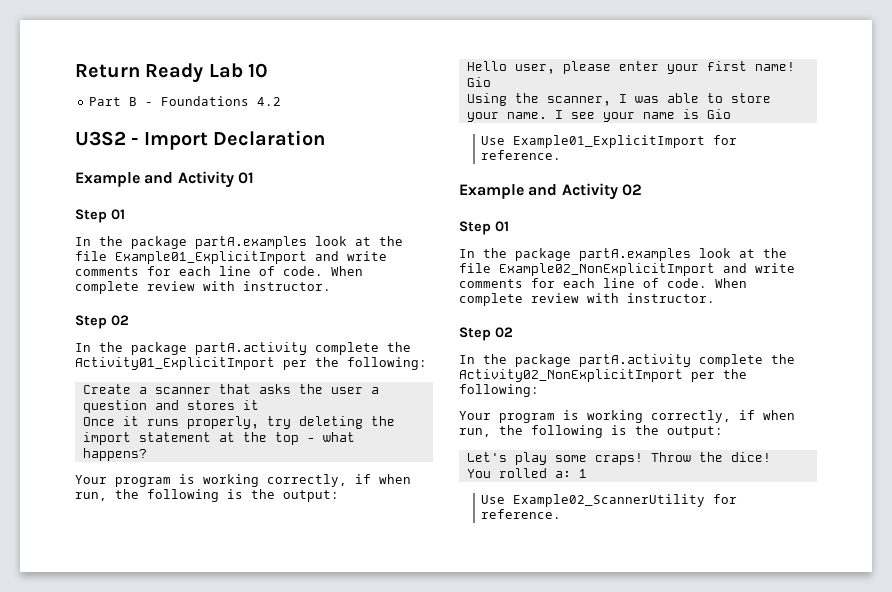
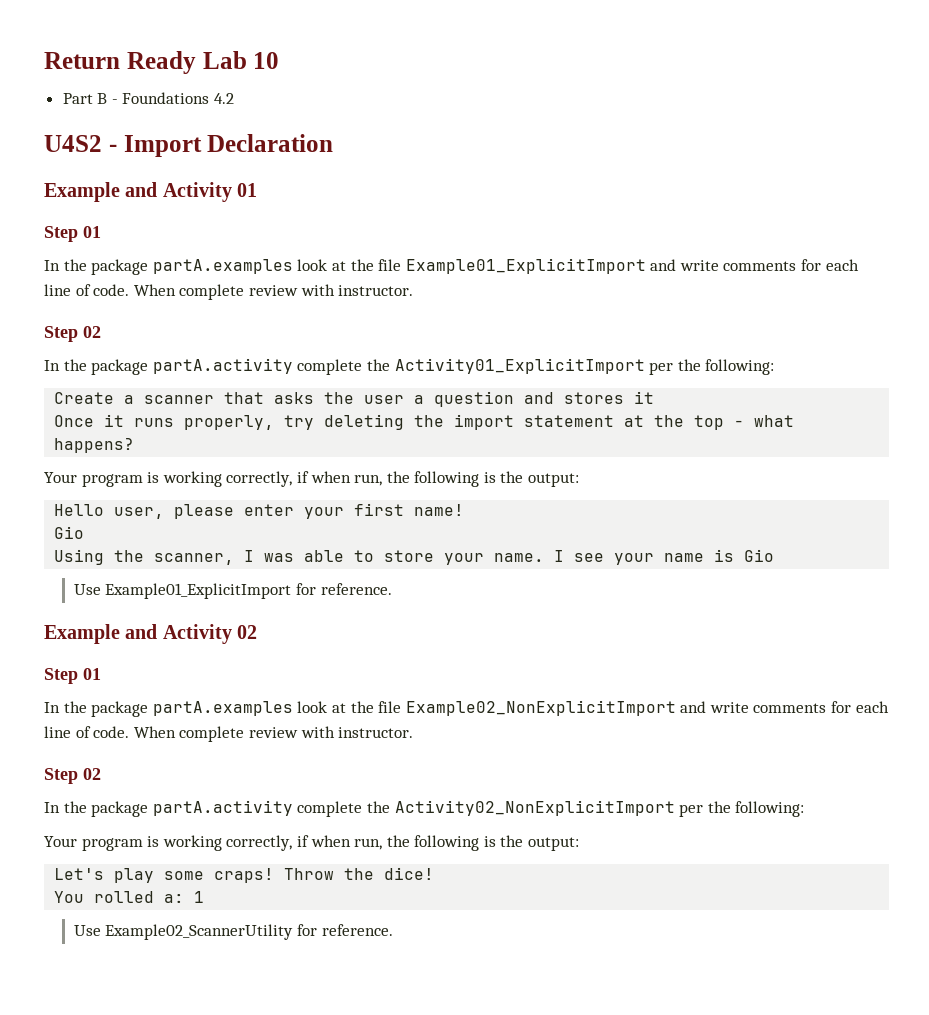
- U3S2 - Import Declaration
+ U4S2 - Import Declaration

